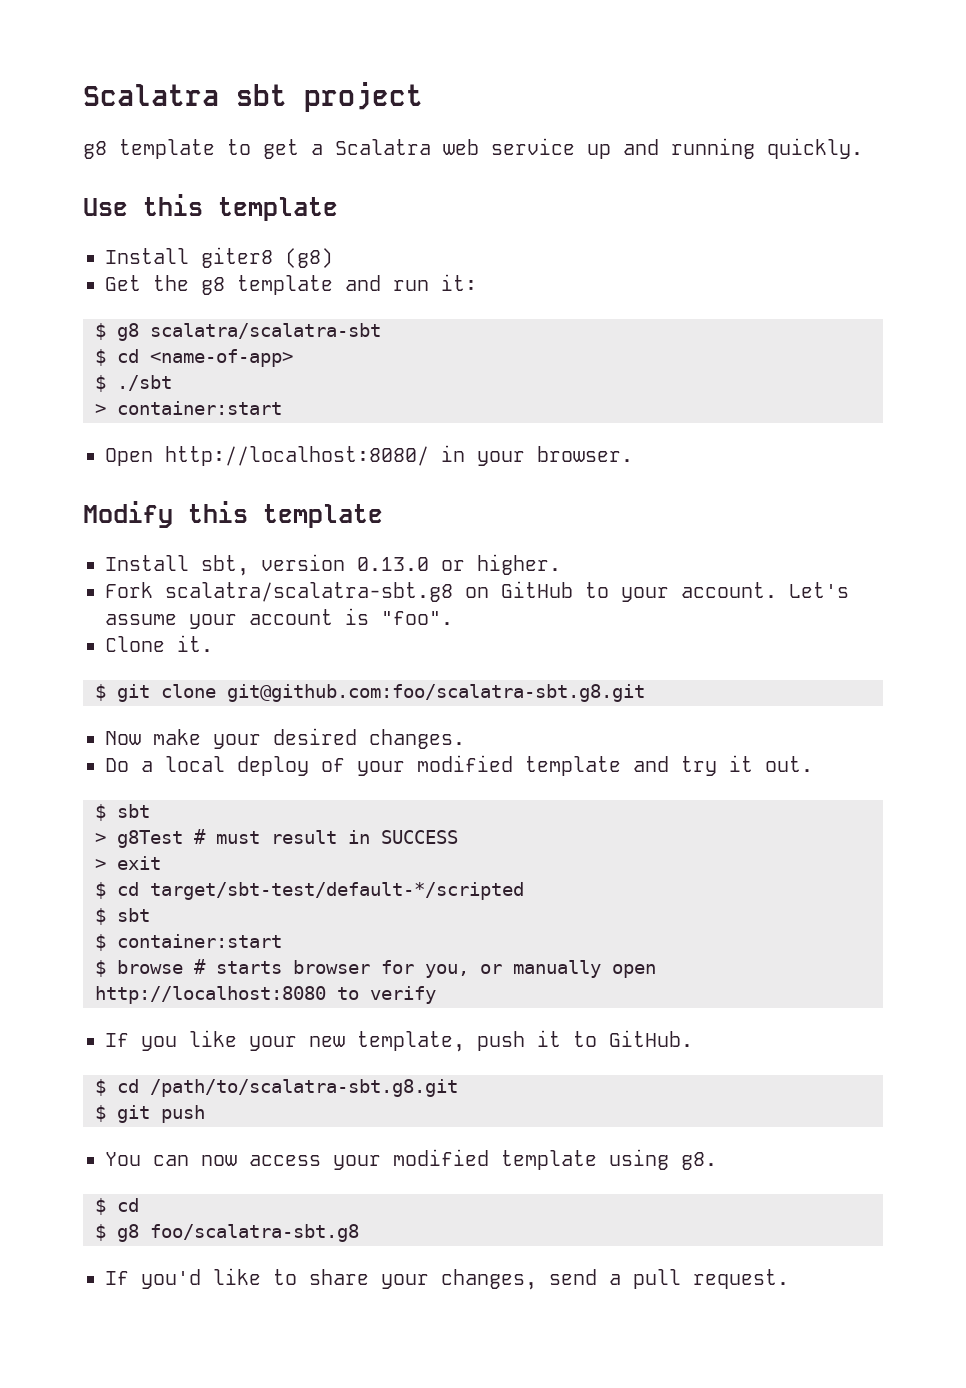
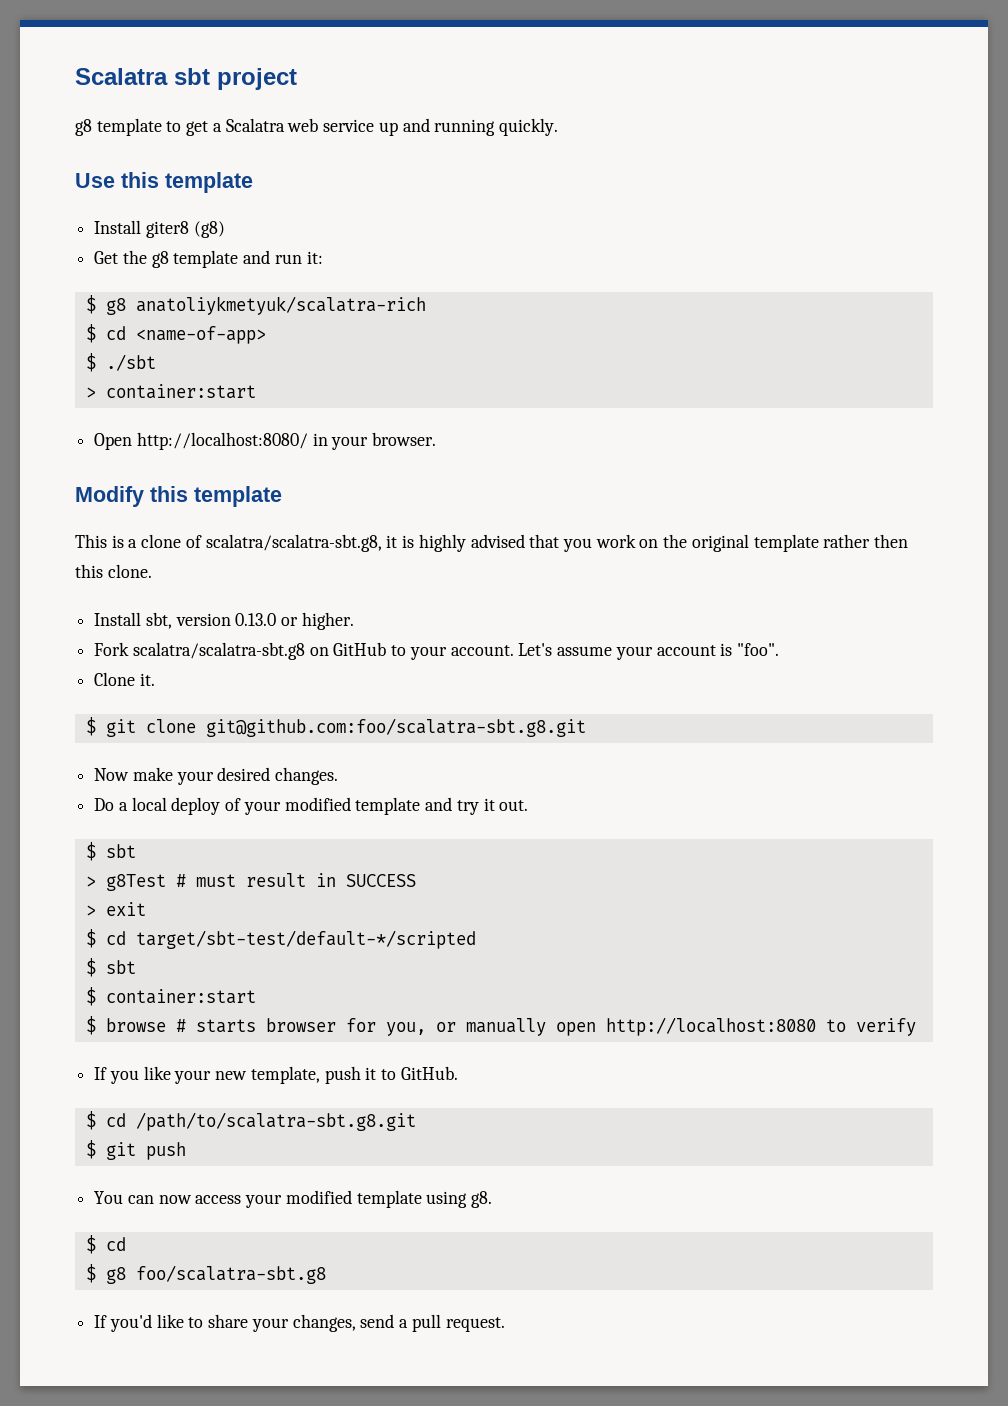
- $ g8 scalatra/scalatra-sbt
+ $ g8 anatoliykmetyuk/scalatra-rich
+ This is a clone of scalatra/scalatra-sbt.g8, it is highly advised that you work on the original template rather then this clone.

